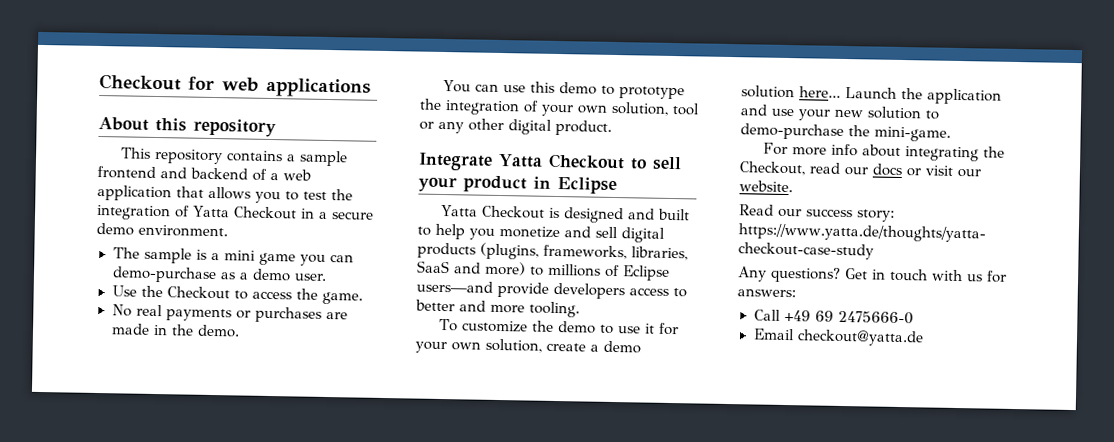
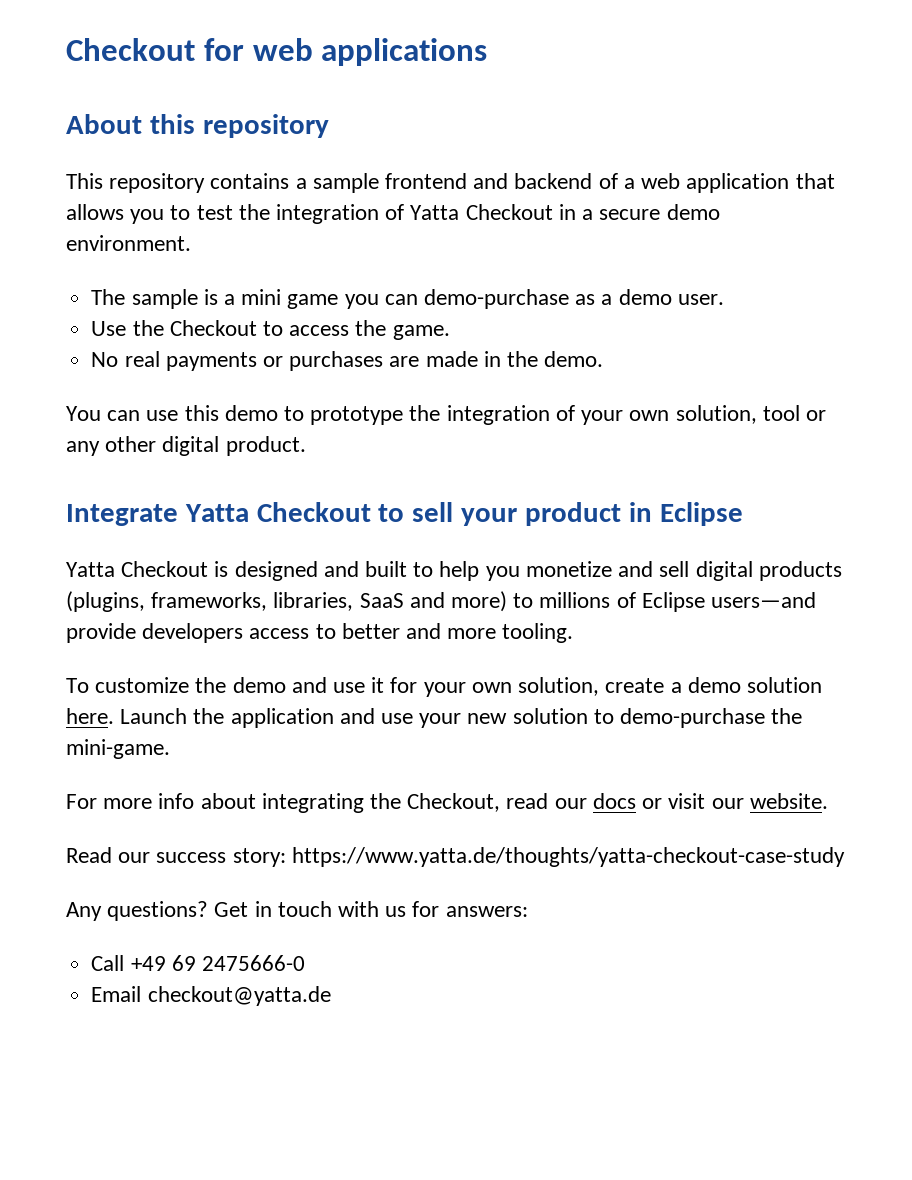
- To customize the demo to use it for your own solution, create a demo solution here...
+ To customize the demo and use it for your own solution, create a demo solution here.

